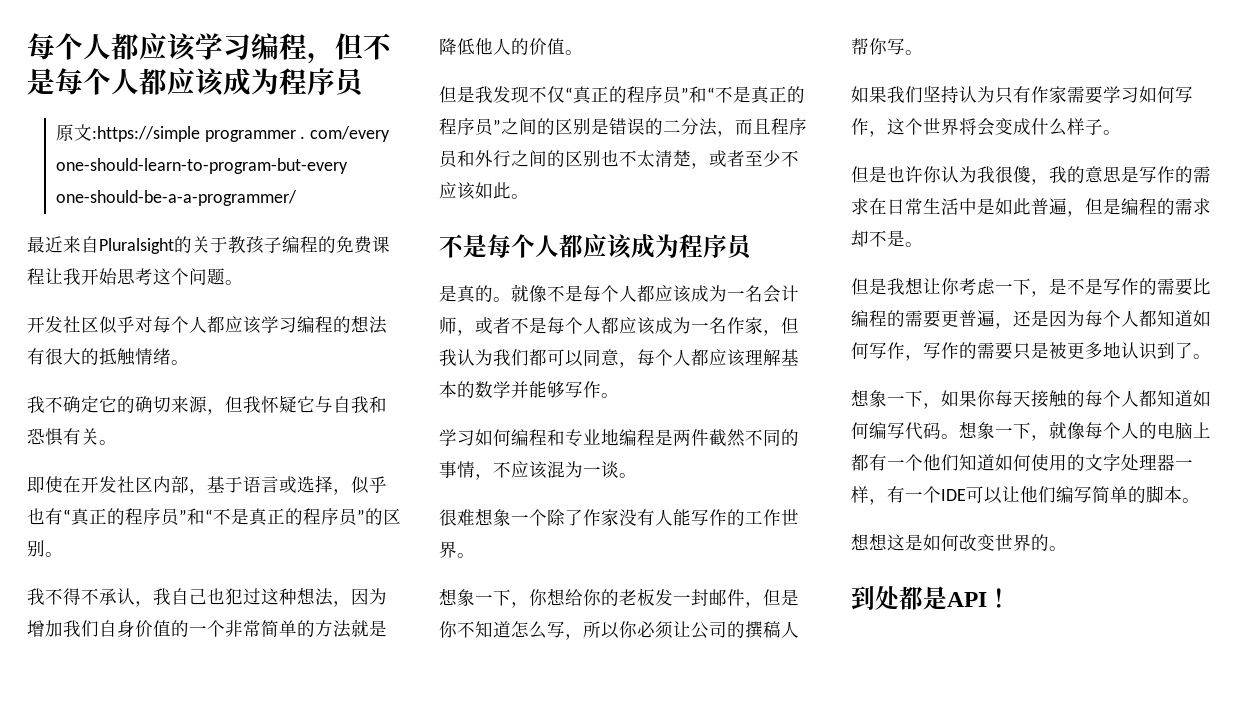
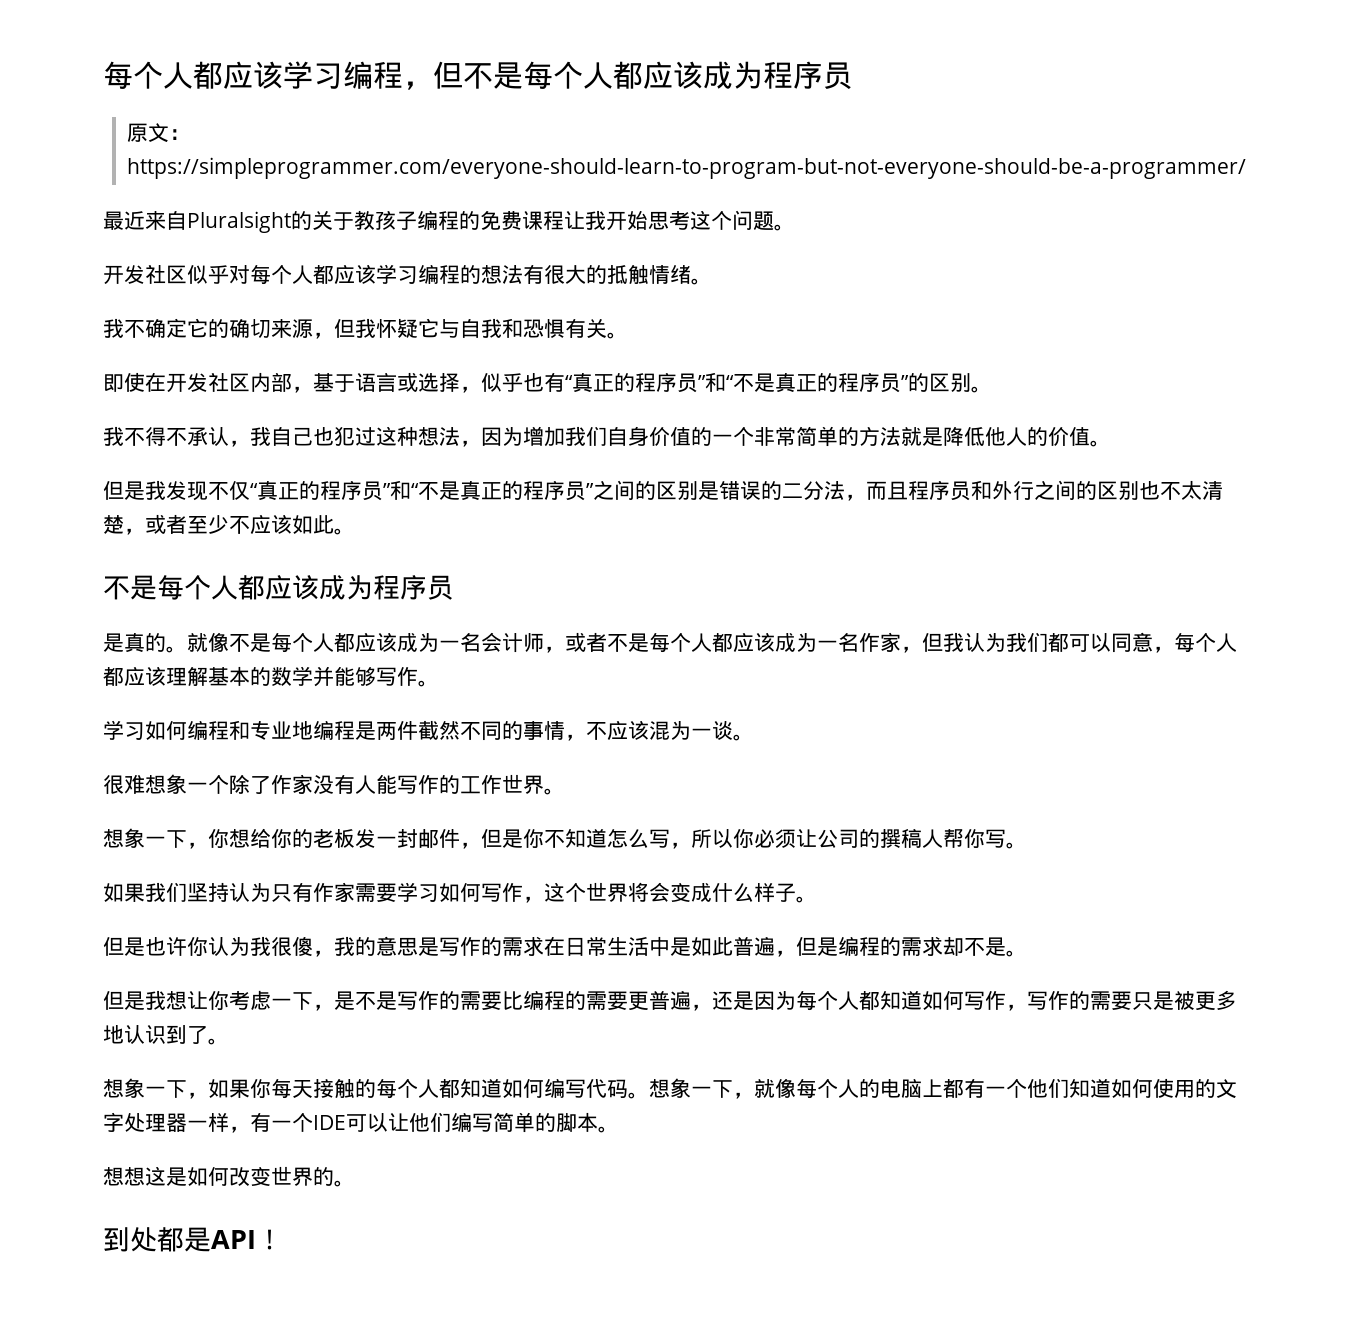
- 原文:https://simple programmer . com/every one-should-learn-to-program-but-every one-should-be-a-a-programmer/
+ 原文：https://simpleprogrammer.com/everyone-should-learn-to-program-but-not-everyone-should-be-a-programmer/

